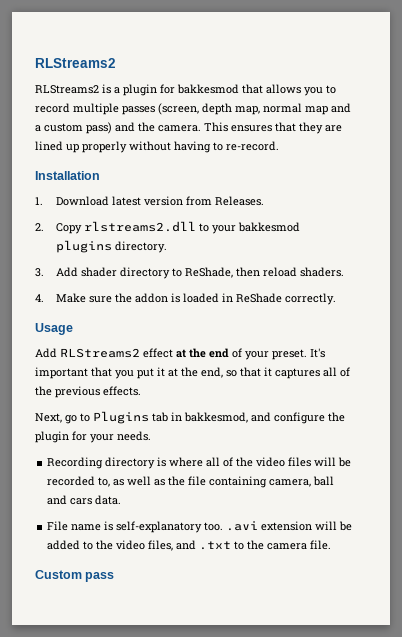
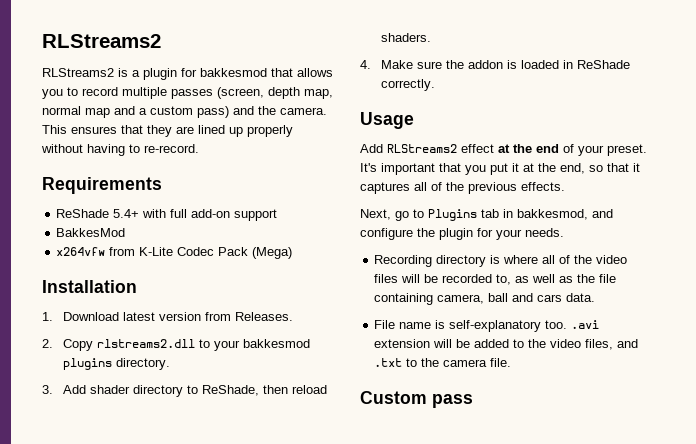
+ Requirements
+ ReShade 5.4+ with full add-on support
+ BakkesMod
+ x264vfw from K-Lite Codec Pack (Mega)

